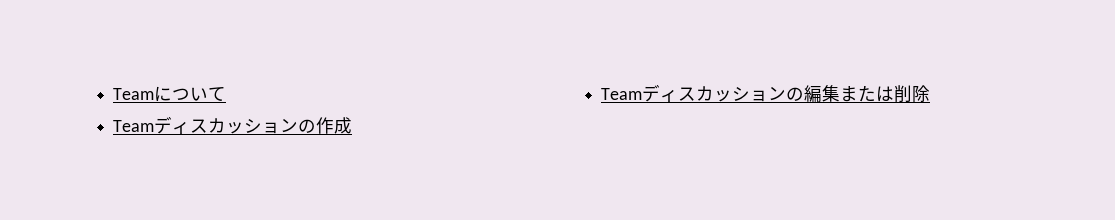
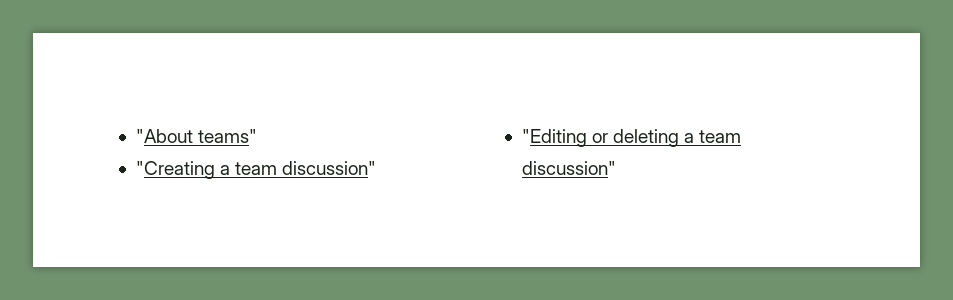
- Teamについて
- Teamディスカッションの作成
- Teamディスカッションの編集または削除
+ "About teams"
+ "Creating a team discussion"
+ "Editing or deleting a team discussion"

